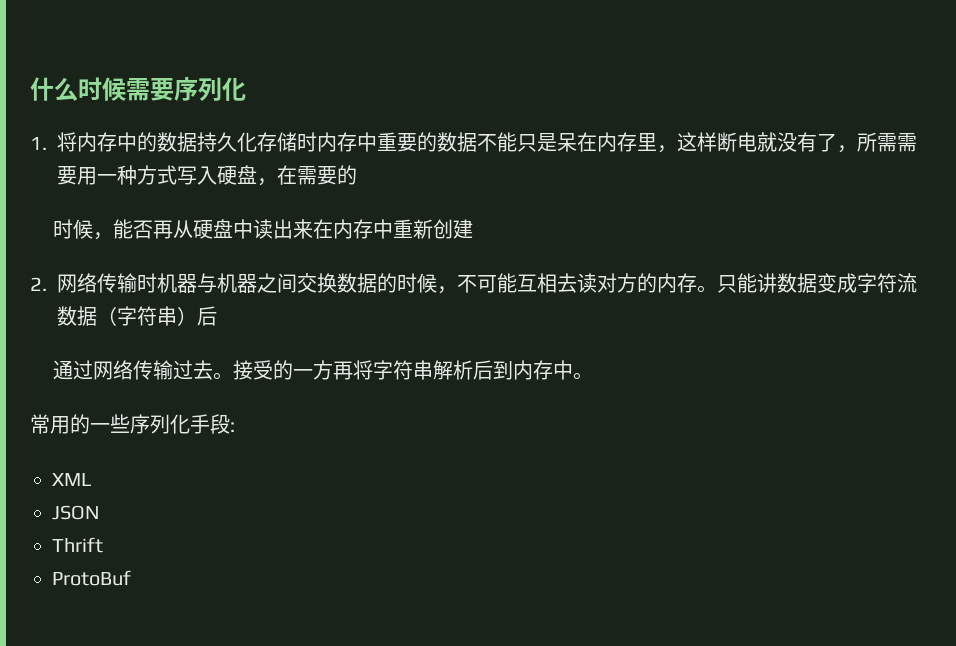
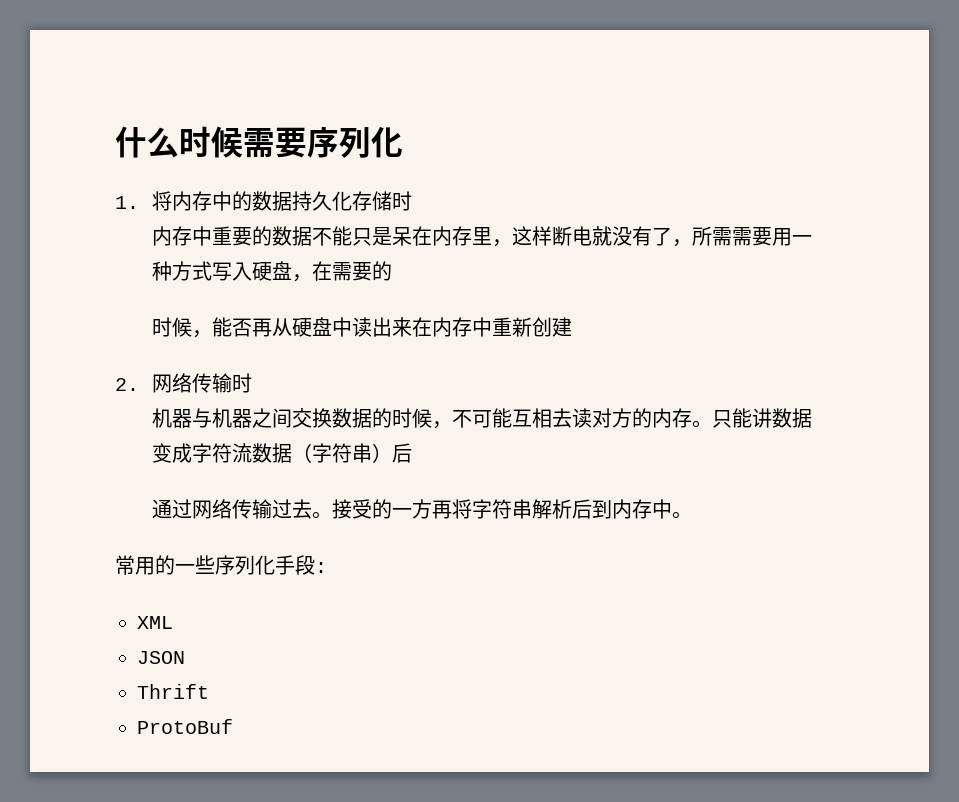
- 1.将内存中的数据持久化存储时内存中重要的数据不能只是呆在内存里，这样断电就没有了，所需需要用一种方式写入硬盘，在需要的
+ 1.将内存中的数据持久化存储时
+ 内存中重要的数据不能只是呆在内存里，这样断电就没有了，所需需要用一种方式写入硬盘，在需要的
- 2.网络传输时机器与机器之间交换数据的时候，不可能互相去读对方的内存。
+ 2.网络传输时
+ 机器与机器之间交换数据的时候，不可能互相去读对方的内存。

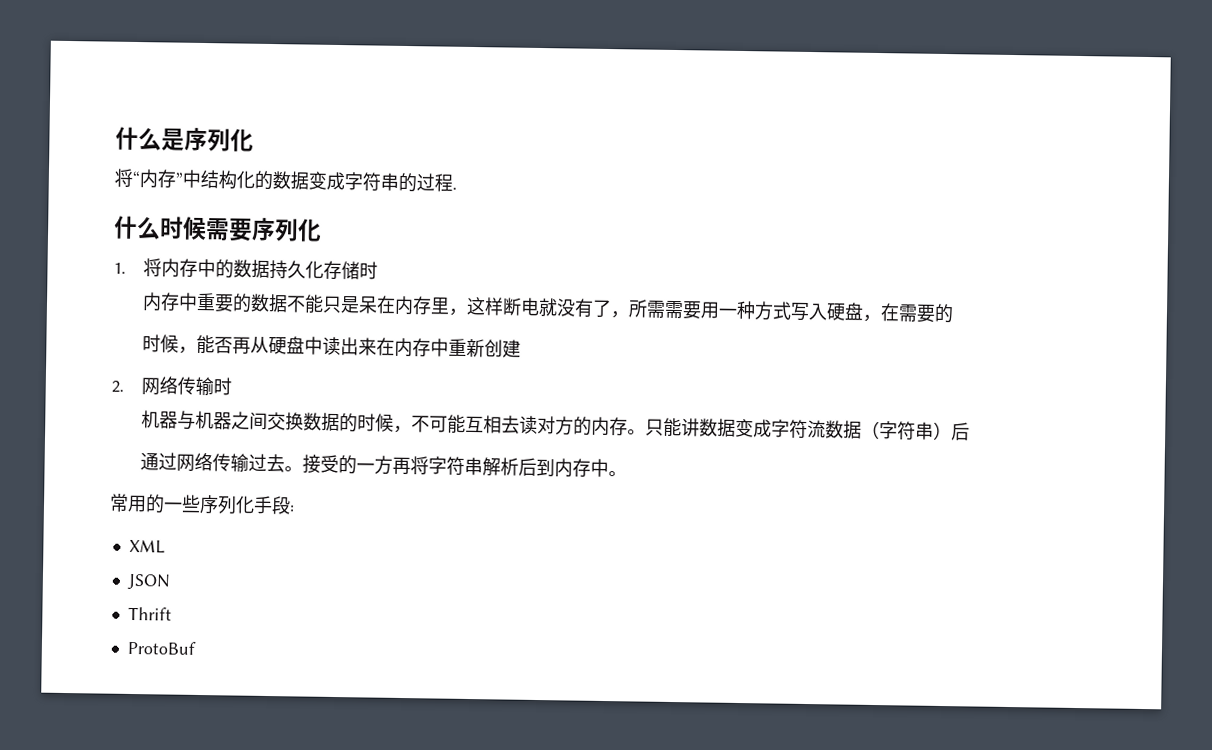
+ 什么是序列化
+ 将“内存”中结构化的数据变成字符串的过程.

